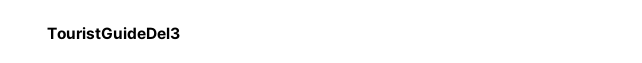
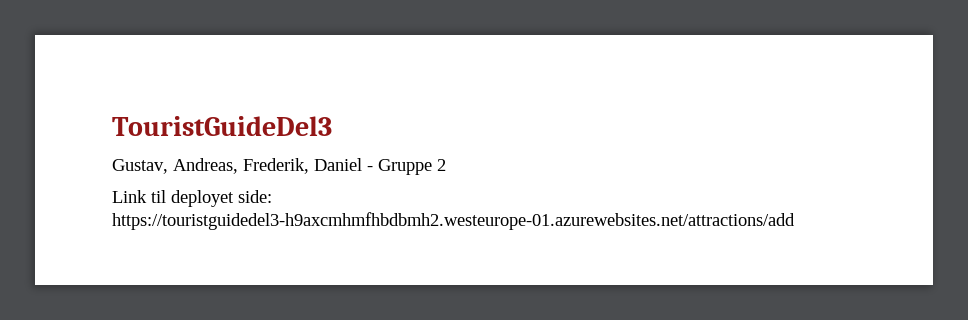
+ Gustav, Andreas, Frederik, Daniel - Gruppe 2
+ Link til deployet side: https://touristguidedel3-h9axcmhmfhbdbmh2.westeurope-01.azurewebsites.net/attractions/add

